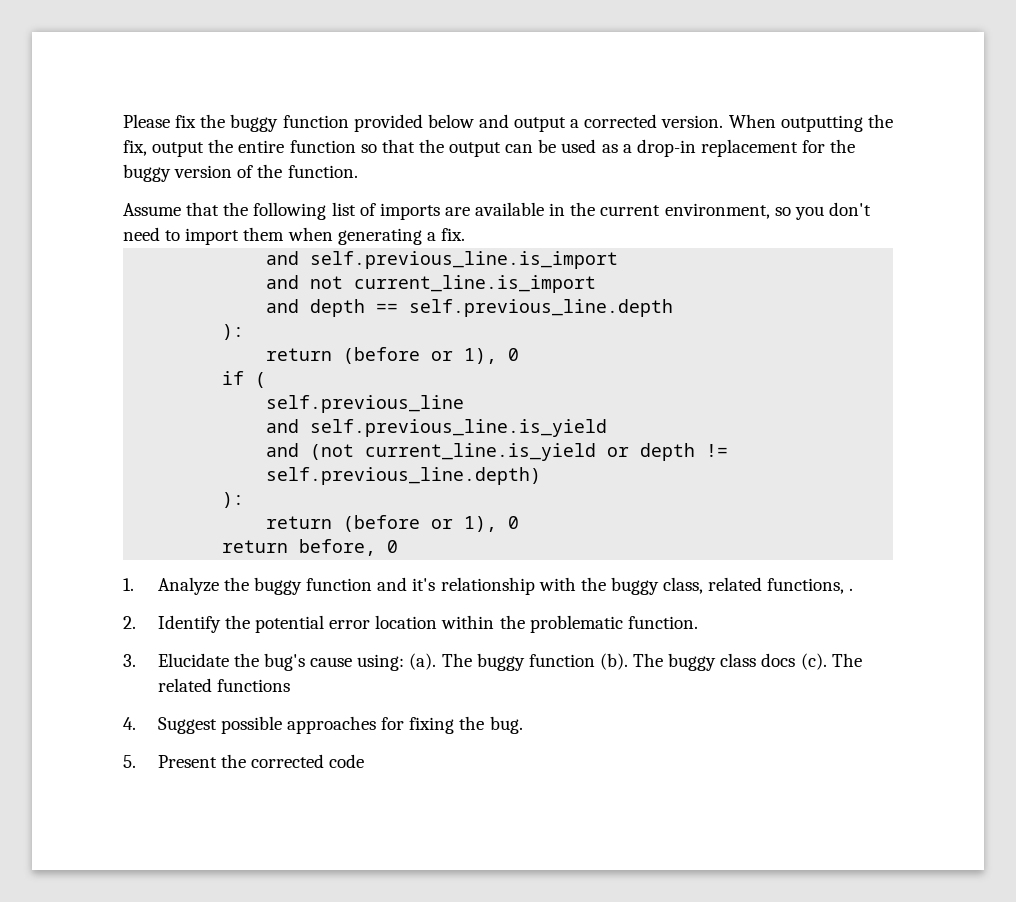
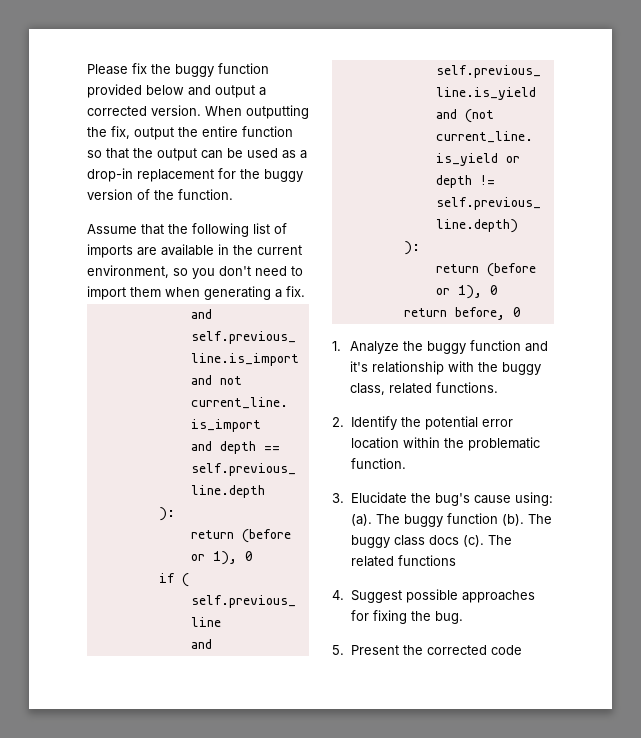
- 1. Analyze the buggy function and it's relationship with the buggy class, related functions, .
+ 1. Analyze the buggy function and it's relationship with the buggy class, related functions.

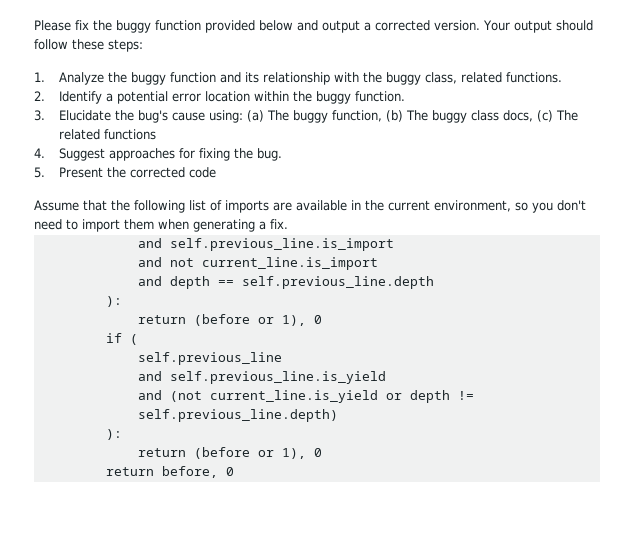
- When outputting the fix, output the entire function so that the output can be used as a drop-in replacement for the buggy version of the function.
+ Your output should follow these steps:
+ 1. Analyze the buggy function and its relationship with the buggy class, related functions.
+ 2. Identify a potential error location within the buggy function.
+ 3. Elucidate the bug's cause using: (a) The buggy function, (b) The buggy class docs, (c) The related functions
+ 4. Suggest approaches for fixing the bug.
+ 5. Present the corrected code
- 1. Analyze the buggy function and it's relationship with the buggy class, related functions.
- 2. Identify the potential error location within the problematic function.
- 3. Elucidate the bug's cause using: (a). The buggy function (b). The buggy class docs (c). The related functions
- 4. Suggest possible approaches for fixing the bug.
- 5. Present the corrected code

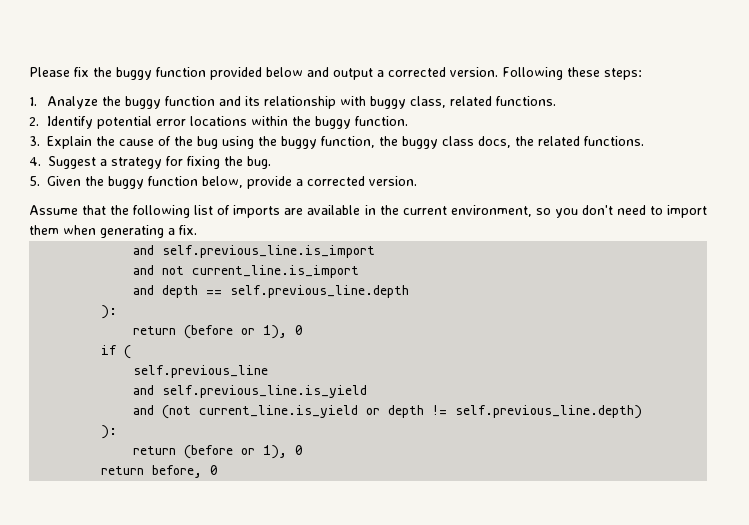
- Your output should follow these steps:
+ Following these steps:
- 1. Analyze the buggy function and its relationship with the buggy class, related functions.
+ 1. Analyze the buggy function and its relationship with buggy class, related functions.
- 2. Identify a potential error location within the buggy function.
+ 2. Identify potential error locations within the buggy function.
- 3. Elucidate the bug's cause using: (a) The buggy function, (b) The buggy class docs, (c) The related functions
+ 3. Explain the cause of the bug using the buggy function, the buggy class docs, the related functions.
- 4. Suggest approaches for fixing the bug.
+ 4. Suggest a strategy for fixing the bug.
- 5. Present the corrected code
+ 5. Given the buggy function below, provide a corrected version.

